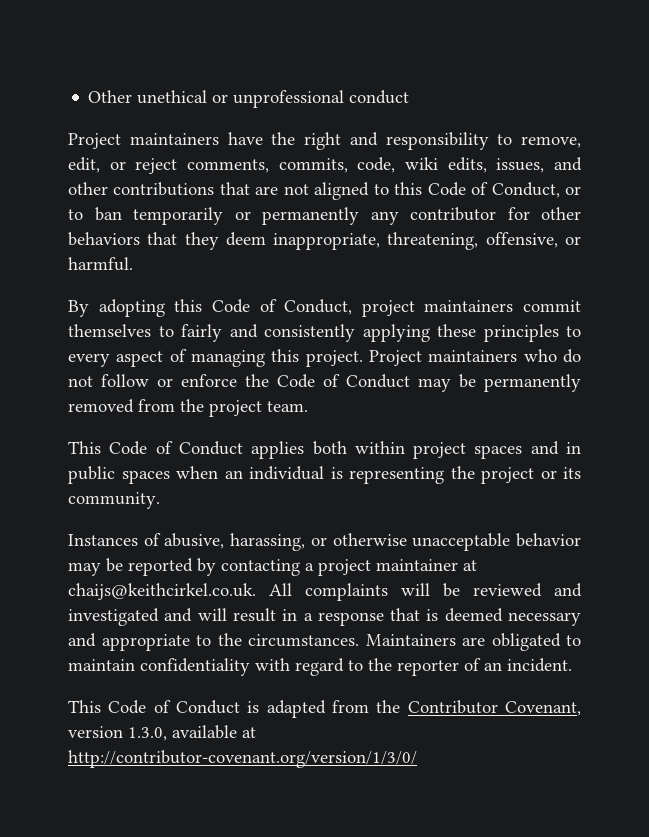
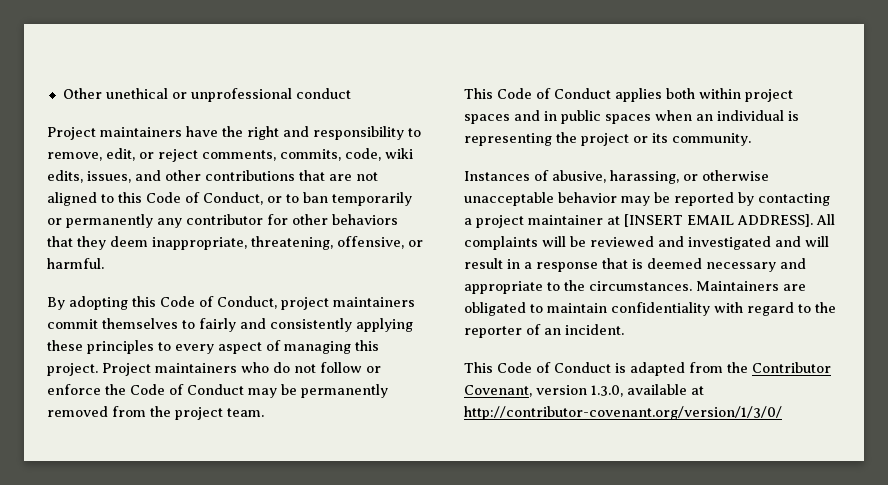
- Instances of abusive, harassing, or otherwise unacceptable behavior may be reported by contacting a project maintainer at chaijs@keithcirkel.co.uk. All complaints will be reviewed and investigated and will result in a response that is deemed necessary and appropriate to the circumstances.
+ Instances of abusive, harassing, or otherwise unacceptable behavior may be reported by contacting a project maintainer at [INSERT EMAIL ADDRESS]. All complaints will be reviewed and investigated and will result in a response that is deemed necessary and appropriate to the circumstances.

